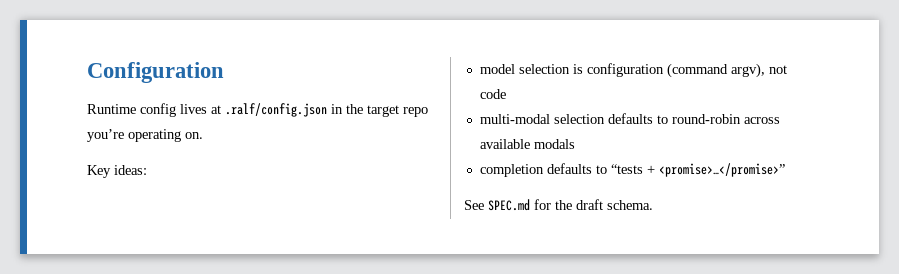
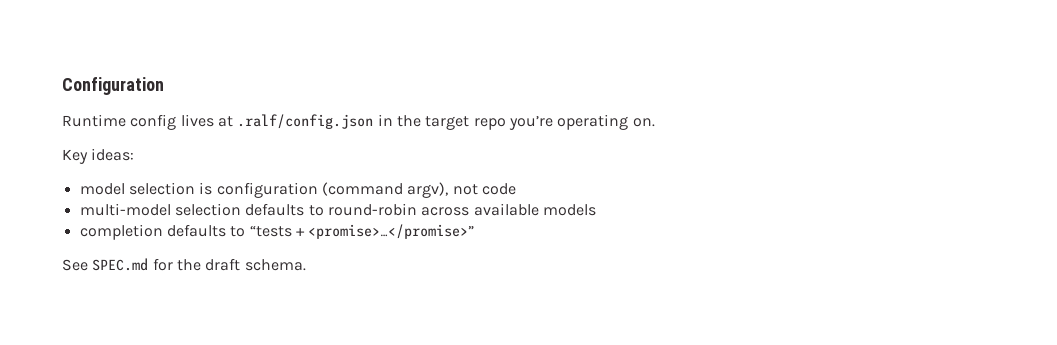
- multi-modal selection defaults to round-robin across available modals
+ multi-model selection defaults to round-robin across available models

